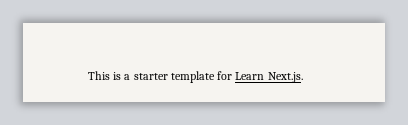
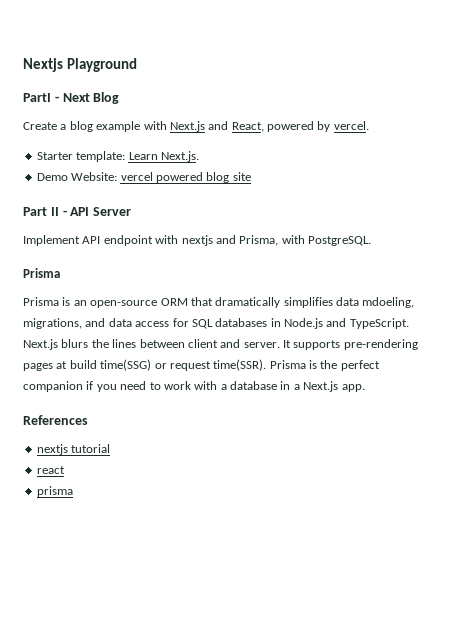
- This is a starter template for Learn Next.js.
+ Nextjs Playground
+ PartI - Next Blog
+ Create a blog example with Next.js and React, powered by vercel.
+ Starter template: Learn Next.js.
+ Demo Website: vercel powered blog site
+ Part II - API Server
+ Implement API endpoint with nextjs and Prisma, with PostgreSQL.
+ Prisma
+ Prisma is an open-source ORM that dramatically simplifies data mdoeling, migrations, and data access for SQL databases in Node.js and TypeScript. Next.js blurs the lines between client and server. It supports pre-rendering pages at build time(SSG) or request time(SSR). Prisma is the perfect companion if you need to work with a database in a Next.js app.
+ References
+ nextjs tutorial
+ react
+ prisma

